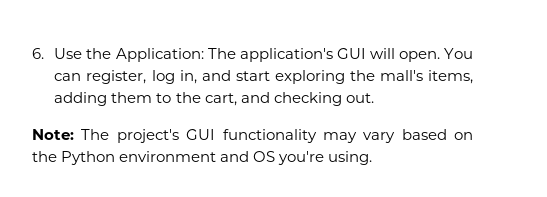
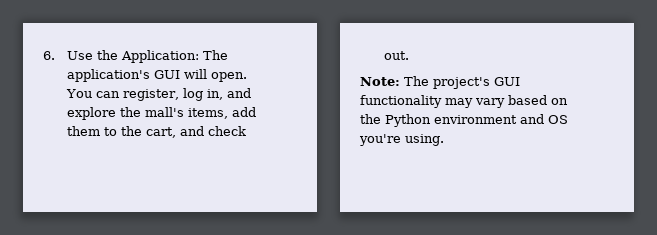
- You can register, log in, and start exploring the mall's items, adding them to the cart, and checking out.
+ You can register, log in, and explore the mall's items, add them to the cart, and check out.

